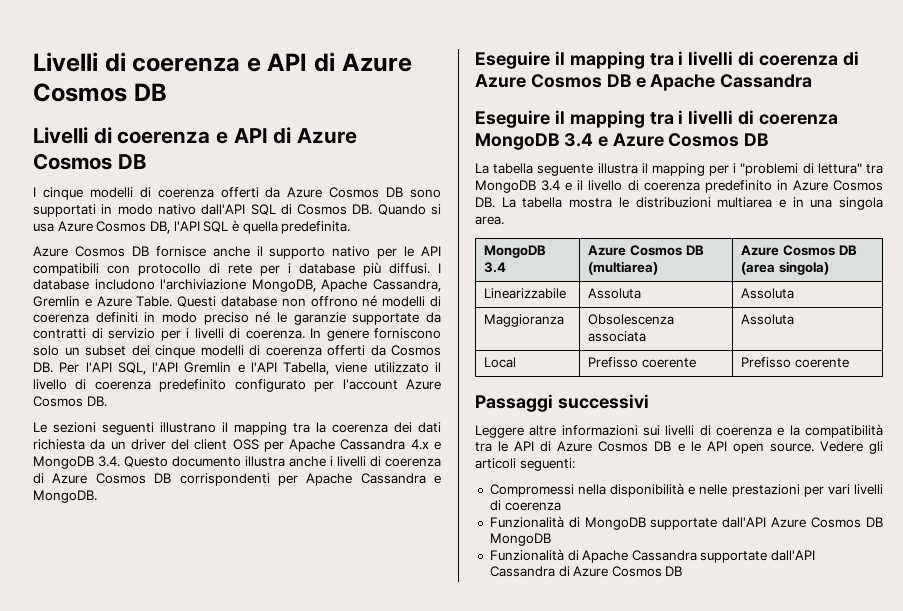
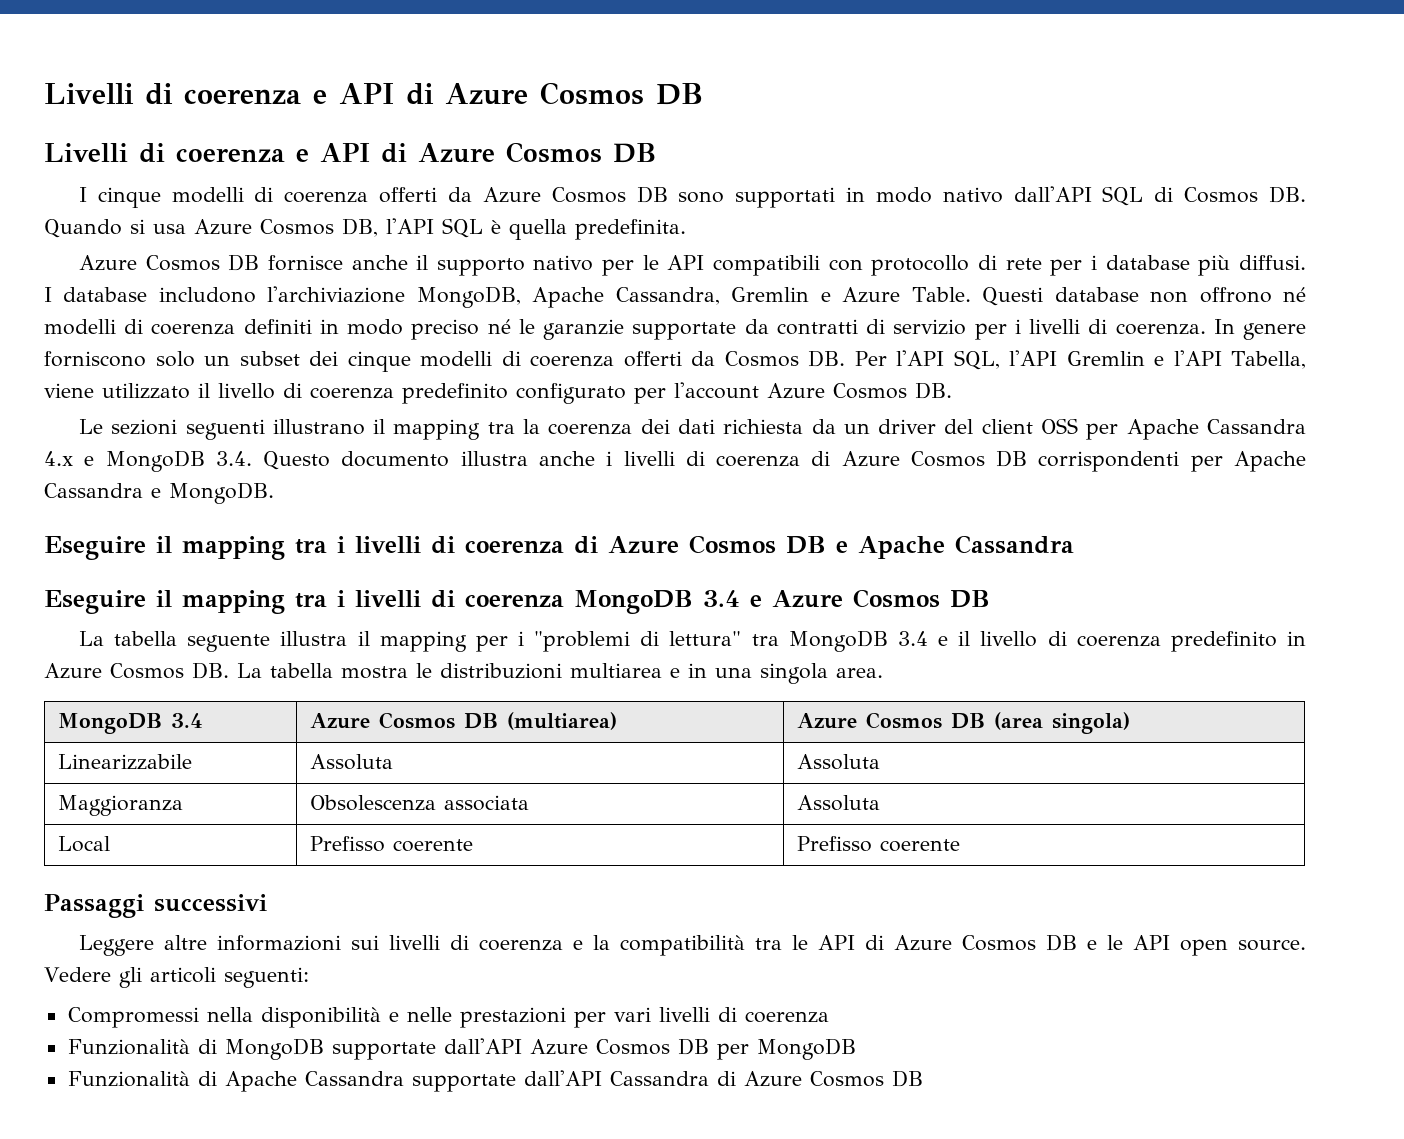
- Funzionalità di MongoDB supportate dall'API Azure Cosmos DB MongoDB
+ Funzionalità di MongoDB supportate dall'API Azure Cosmos DB per MongoDB

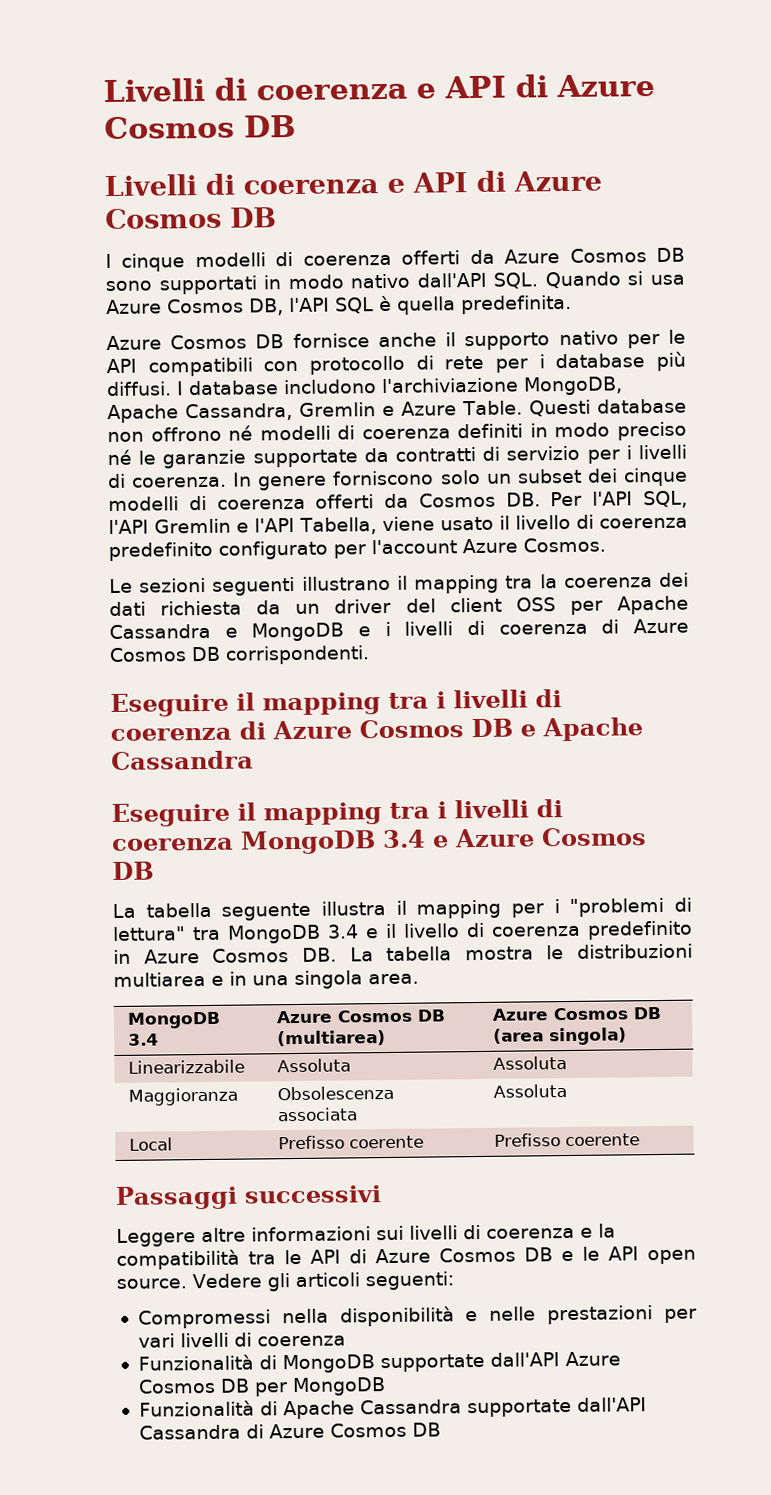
- I cinque modelli di coerenza offerti da Azure Cosmos DB sono supportati in modo nativo dall'API SQL di Cosmos DB. Quando si usa Azure Cosmos DB, l'API SQL è quella predefinita.
+ I cinque modelli di coerenza offerti da Azure Cosmos DB sono supportati in modo nativo dall'API SQL. Quando si usa Azure Cosmos DB, l'API SQL è quella predefinita.
- In genere forniscono solo un subset dei cinque modelli di coerenza offerti da Cosmos DB. Per l'API SQL, l'API Gremlin e l'API Tabella, viene utilizzato il livello di coerenza predefinito configurato per l'account Azure Cosmos DB.
+ In genere forniscono solo un subset dei cinque modelli di coerenza offerti da Cosmos DB. Per l'API SQL, l'API Gremlin e l'API Tabella, viene usato il livello di coerenza predefinito configurato per l'account Azure Cosmos.
- Le sezioni seguenti illustrano il mapping tra la coerenza dei dati richiesta da un driver del client OSS per Apache Cassandra 4.x e MongoDB 3.4. Questo documento illustra anche i livelli di coerenza di Azure Cosmos DB corrispondenti per Apache Cassandra e MongoDB.
+ Le sezioni seguenti illustrano il mapping tra la coerenza dei dati richiesta da un driver del client OSS per Apache Cassandra e MongoDB e i livelli di coerenza di Azure Cosmos DB corrispondenti.

